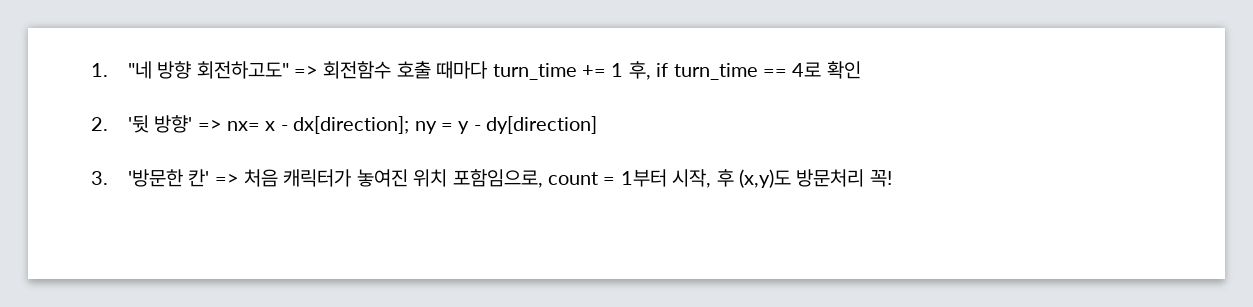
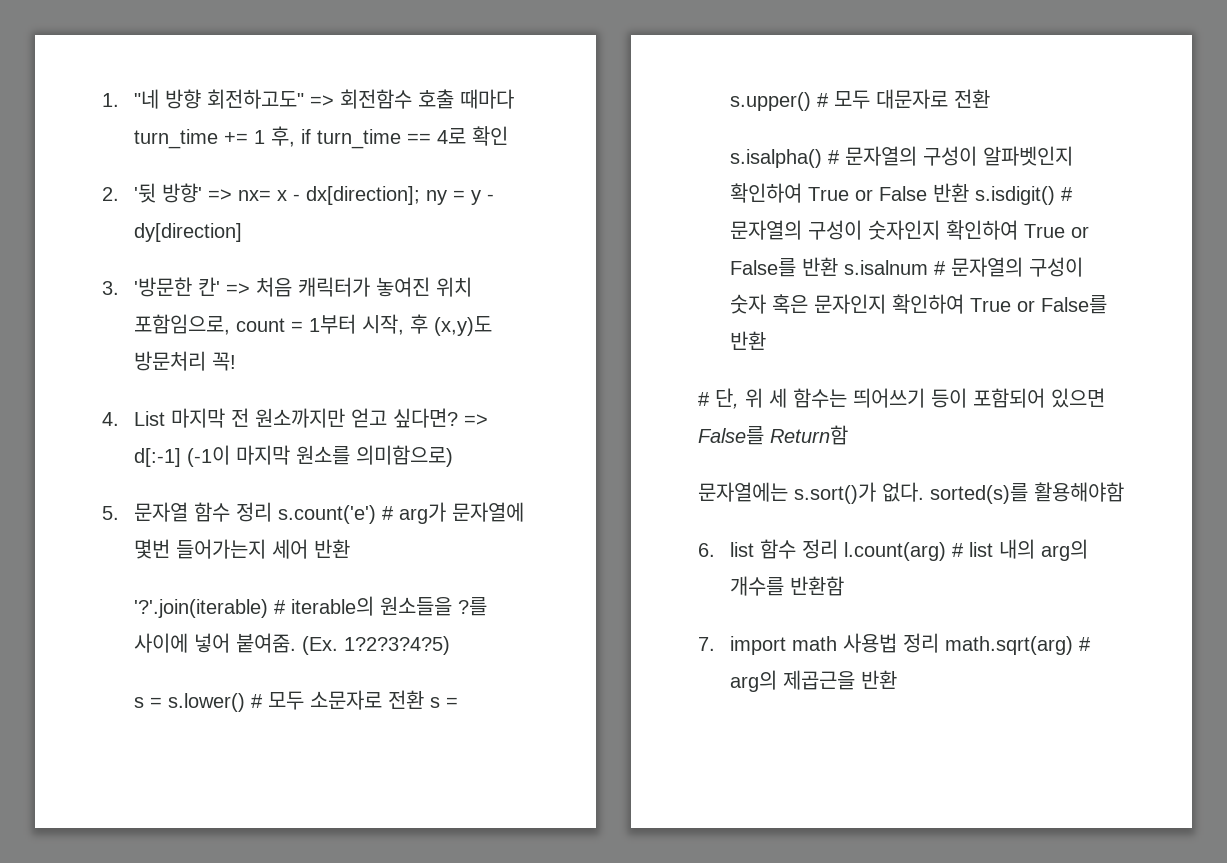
+ 4. List 마지막 전 원소까지만 얻고 싶다면? => d[:-1] (-1이 마지막 원소를 의미함으로)
+ 5. 문자열 함수 정리 s.count('e') # arg가 문자열에 몇번 들어가는지 세어 반환
+ '?'.join(iterable) # iterable의 원소들을 ?를 사이에 넣어 붙여줌. (Ex. 1?2?3?4?5)
+ s = s.lower() # 모두 소문자로 전환 s = s.upper() # 모두 대문자로 전환
+ s.isalpha() # 문자열의 구성이 알파벳인지 확인하여 True or False 반환 s.isdigit() # 문자열의 구성이 숫자인지 확인하여 True or False를 반환 s.isalnum # 문자열의 구성이 숫자 혹은 문자인지 확인하여 True or False를 반환
+ # 단, 위 세 함수는 띄어쓰기 등이 포함되어 있으면 False를 Return함
+ 문자열에는 s.sort()가 없다. sorted(s)를 활용해야함
+ 6. list 함수 정리 l.count(arg) # list 내의 arg의 개수를 반환함
+ 7. import math 사용법 정리 math.sqrt(arg) # arg의 제곱근을 반환

